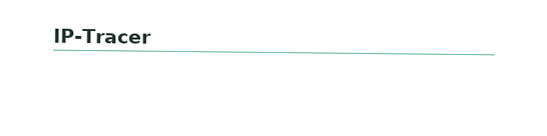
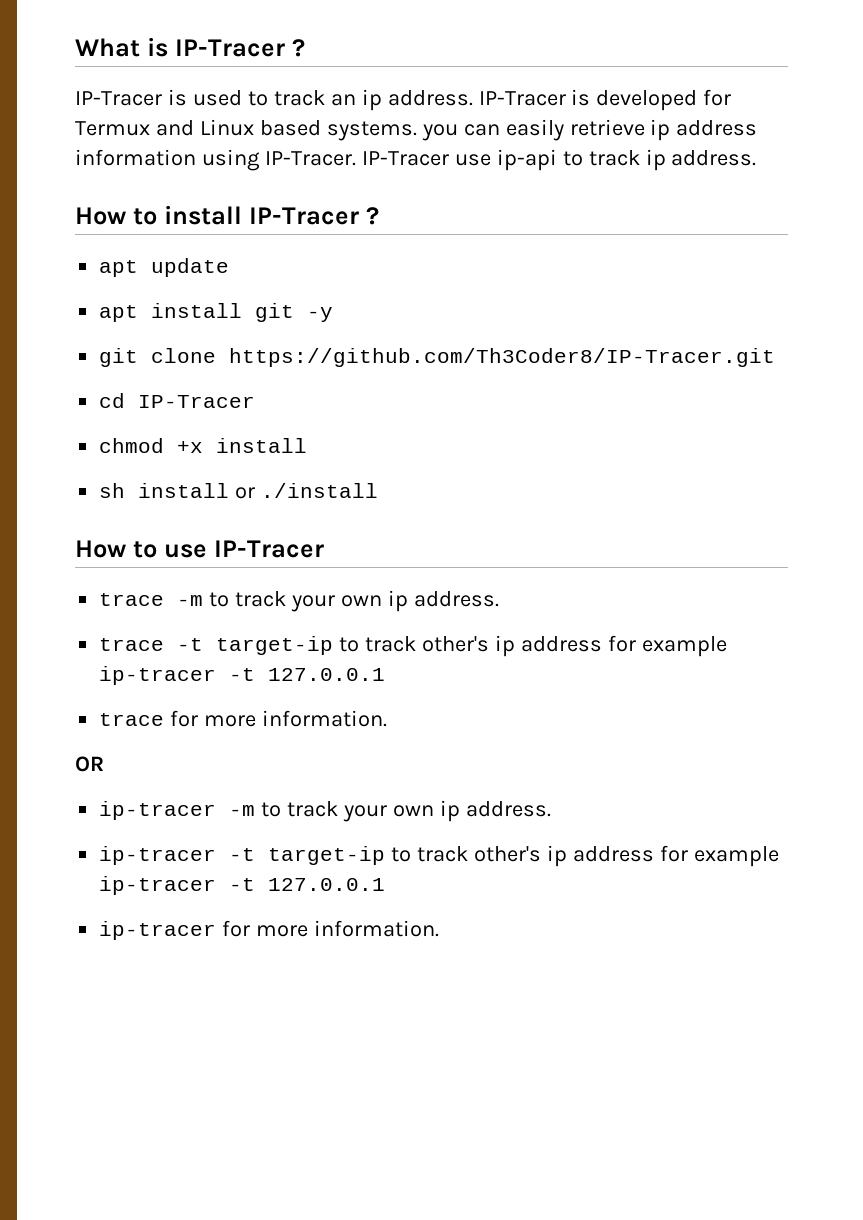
- IP-Tracer
+ What is IP-Tracer ?
+ IP-Tracer is used to track an ip address. IP-Tracer is developed for Termux and Linux based systems. you can easily retrieve ip address information using IP-Tracer. IP-Tracer use ip-api to track ip address.
+ How to install IP-Tracer ?
+ apt update
+ apt install git -y
+ git clone https://github.com/Th3Coder8/IP-Tracer.git
+ cd IP-Tracer
+ chmod +x install
+ sh install or ./install
+ How to use IP-Tracer
+ trace -m to track your own ip address.
+ trace -t target-ip to track other's ip address for example ip-tracer -t 127.0.0.1
+ trace for more information.
+ OR
+ ip-tracer -m to track your own ip address.
+ ip-tracer -t target-ip to track other's ip address for example ip-tracer -t 127.0.0.1
+ ip-tracer for more information.

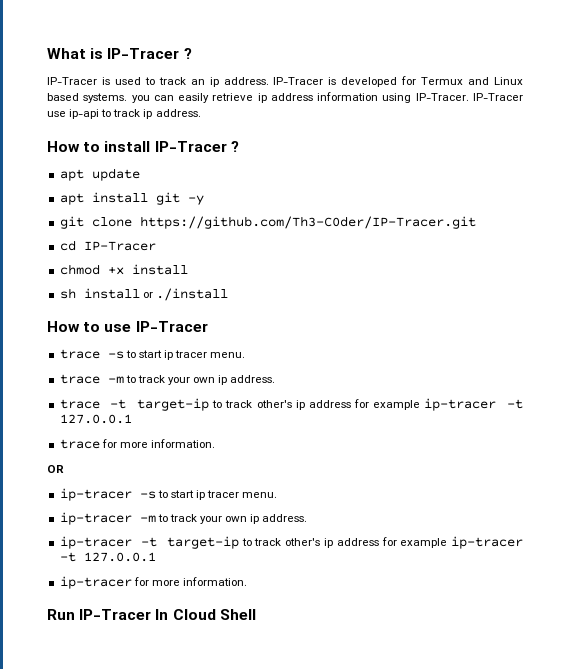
- git clone https://github.com/Th3Coder8/IP-Tracer.git
+ git clone https://github.com/Th3-C0der/IP-Tracer.git
+ trace -s to start ip tracer menu.
+ ip-tracer -s to start ip tracer menu.
+ Run IP-Tracer In Cloud Shell

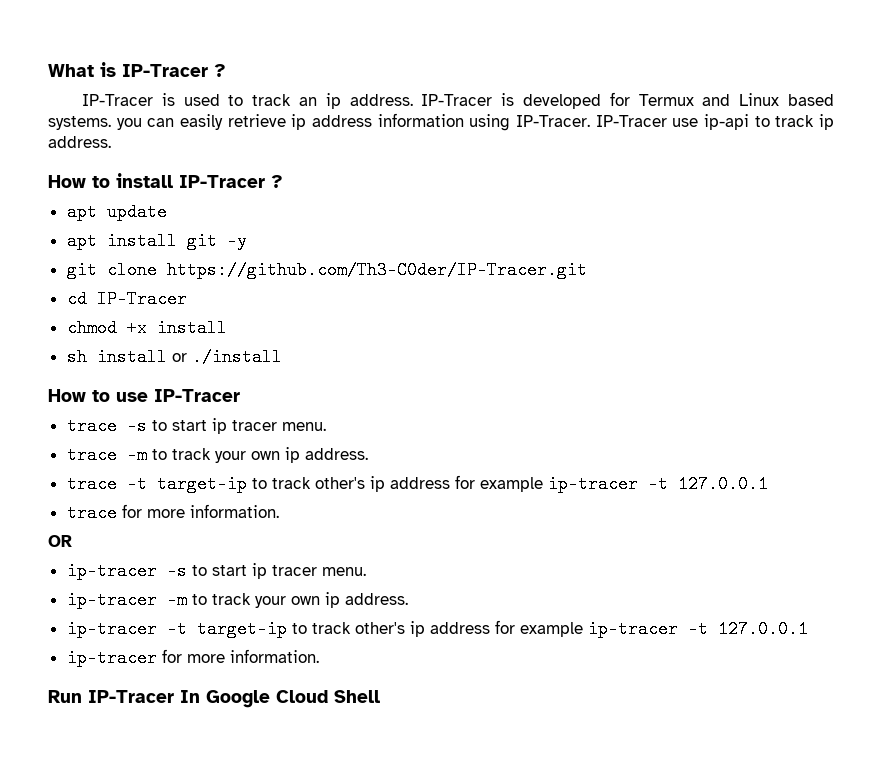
- Run IP-Tracer In Cloud Shell
+ Run IP-Tracer In Google Cloud Shell

